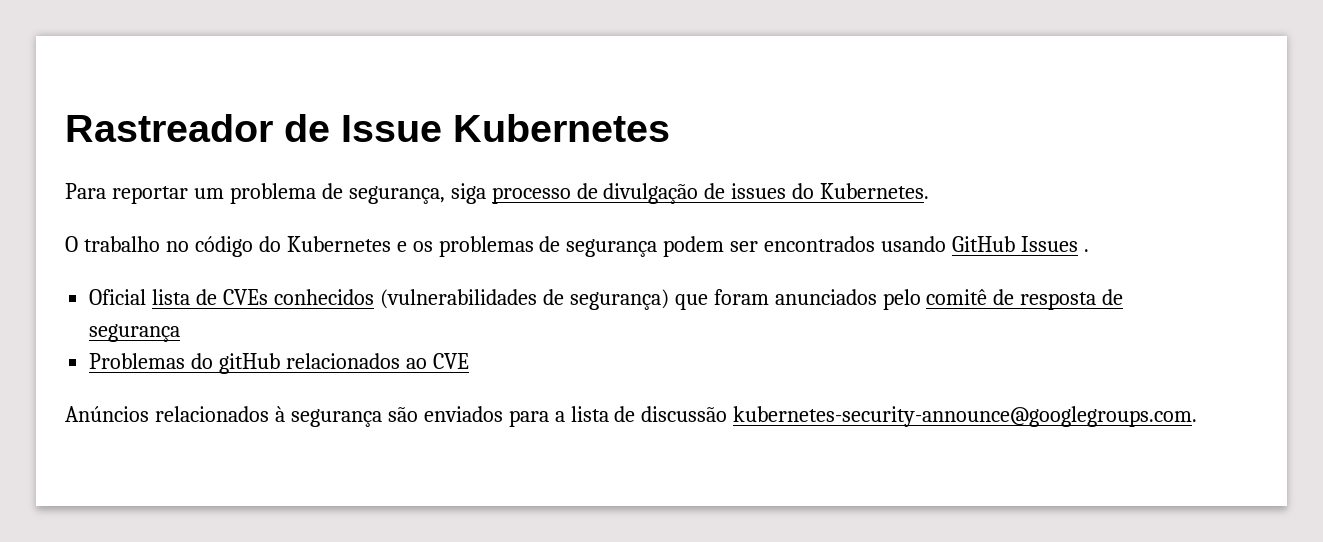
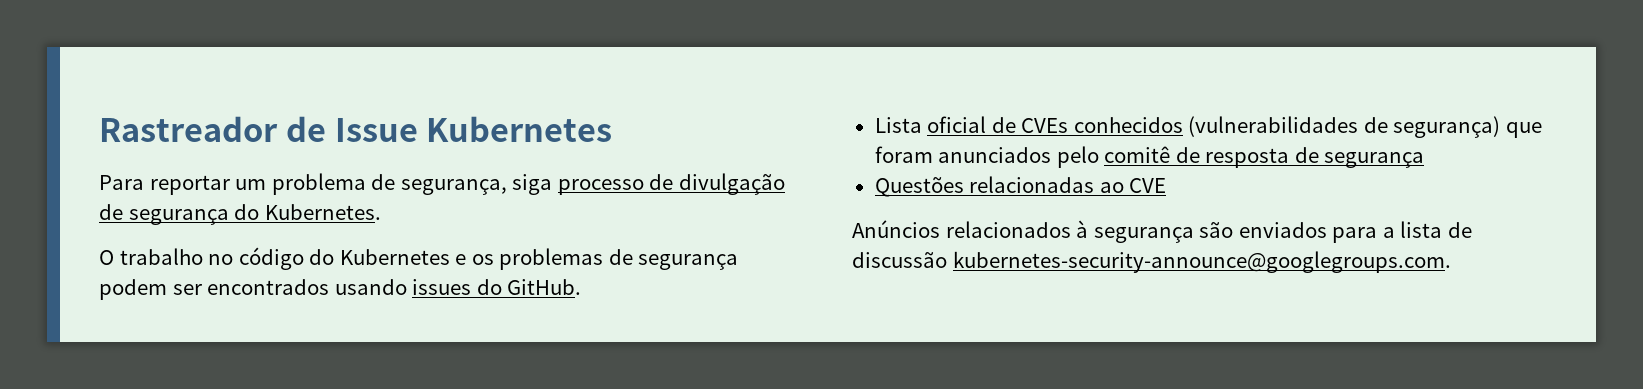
- Para reportar um problema de segurança, siga processo de divulgação de issues do Kubernetes.
+ Para reportar um problema de segurança, siga processo de divulgação de segurança do Kubernetes.
- O trabalho no código do Kubernetes e os problemas de segurança podem ser encontrados usando GitHub Issues .
- Oficial lista de CVEs conhecidos (vulnerabilidades de segurança) que foram anunciados pelo comitê de resposta de segurança
+ O trabalho no código do Kubernetes e os problemas de segurança podem ser encontrados usando issues do GitHub.
+ Lista oficial de CVEs conhecidos (vulnerabilidades de segurança) que foram anunciados pelo comitê de resposta de segurança
- Problemas do gitHub relacionados ao CVE
+ Questões relacionadas ao CVE

